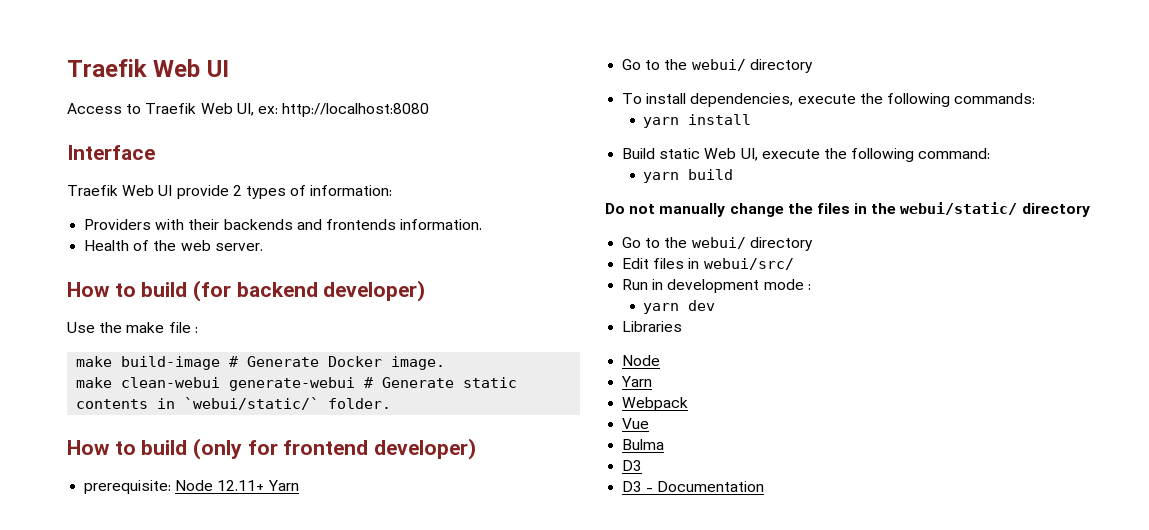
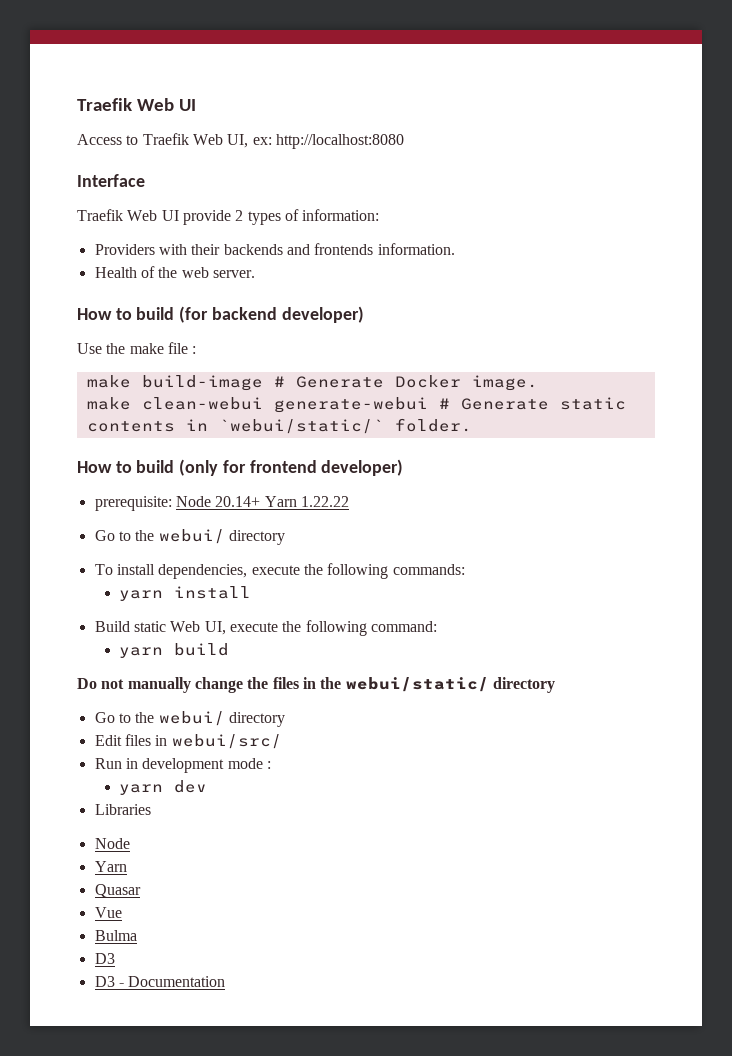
- prerequisite: Node 12.11+ Yarn
+ prerequisite: Node 20.14+ Yarn 1.22.22
- Webpack
+ Quasar

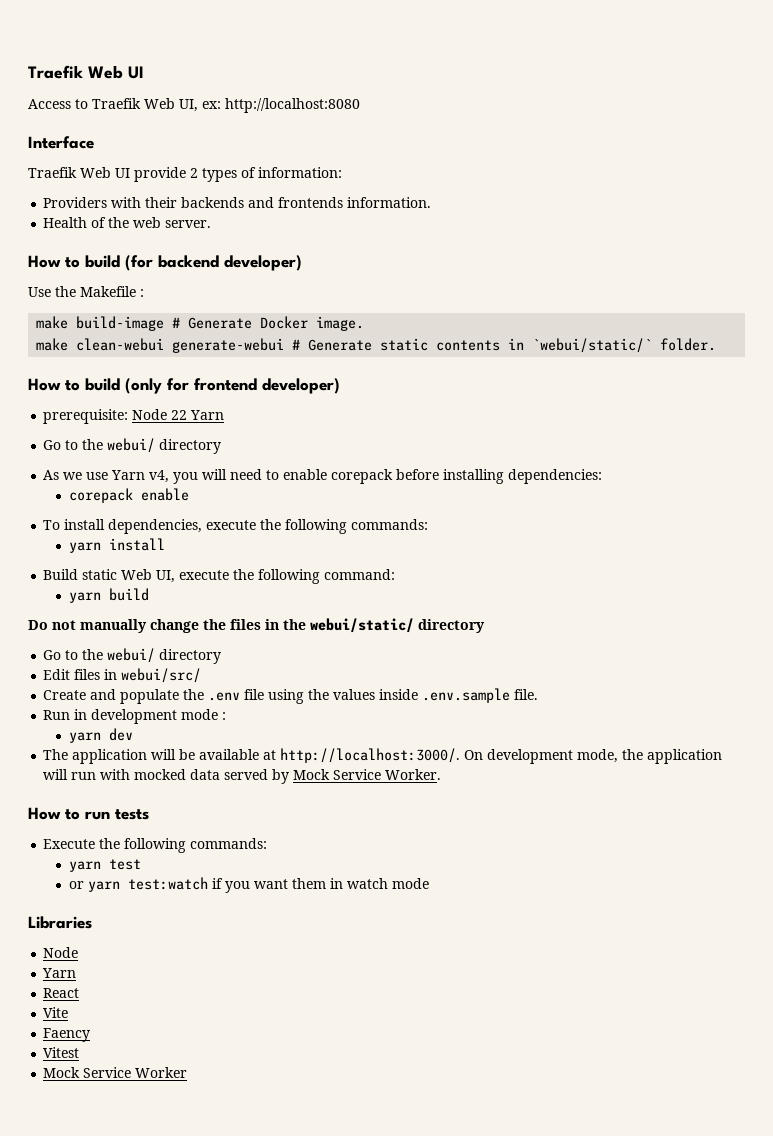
- Use the make file :
+ Use the Makefile :
- prerequisite: Node 20.14+ Yarn 1.22.22
+ prerequisite: Node 22 Yarn
  Go to the webui/ directory
+ As we use Yarn v4, you will need to enable corepack before installing dependencies:
+ corepack enable
+ Create and populate the .env file using the values inside .env.sample file.
+ The application will be available at http://localhost:3000/. On development mode, the application will run with mocked data served by Mock Service Worker.
+ How to run tests
+ Execute the following commands:
+ yarn test
+ or yarn test:watch if you want them in watch mode
  Libraries
  Node
  Yarn
- Quasar
- Vue
- Bulma
- D3
- D3 - Documentation
+ React
+ Vite
+ Faency
+ Vitest
+ Mock Service Worker

